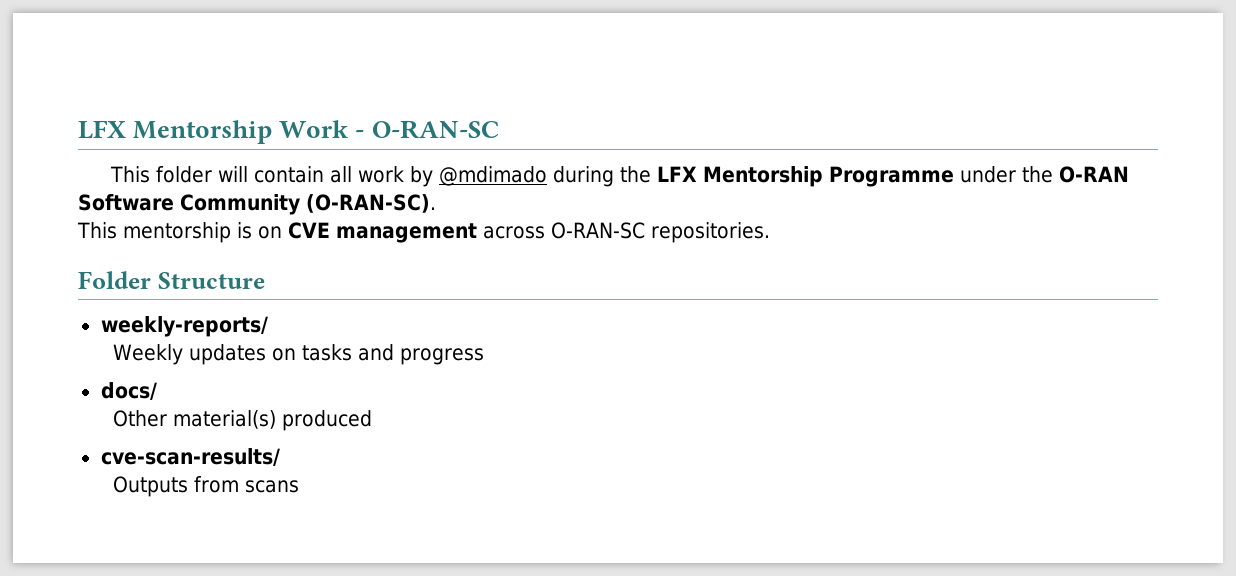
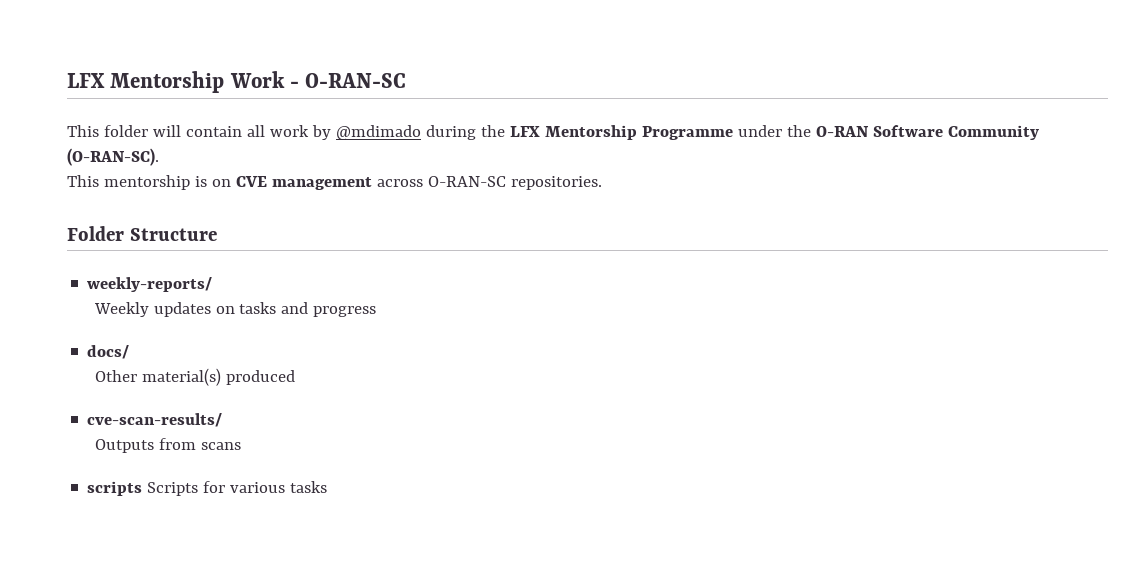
+ scripts Scripts for various tasks

